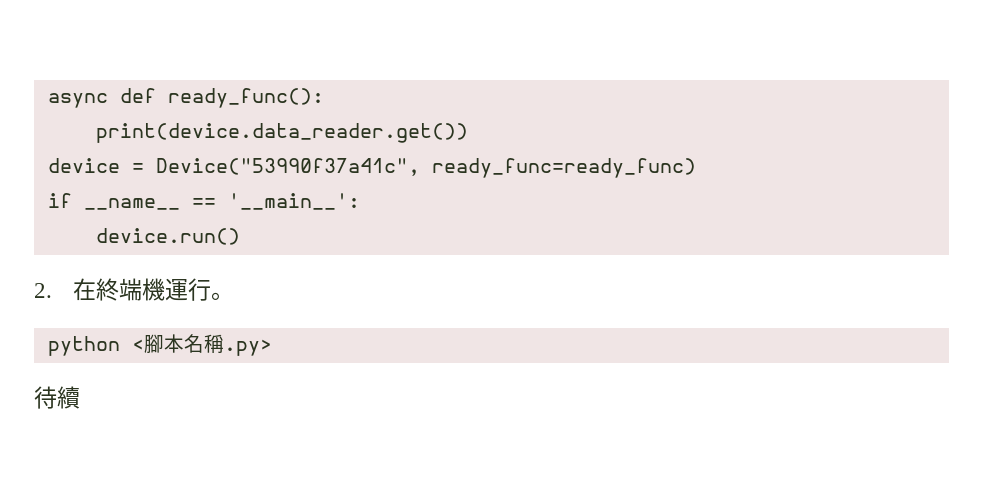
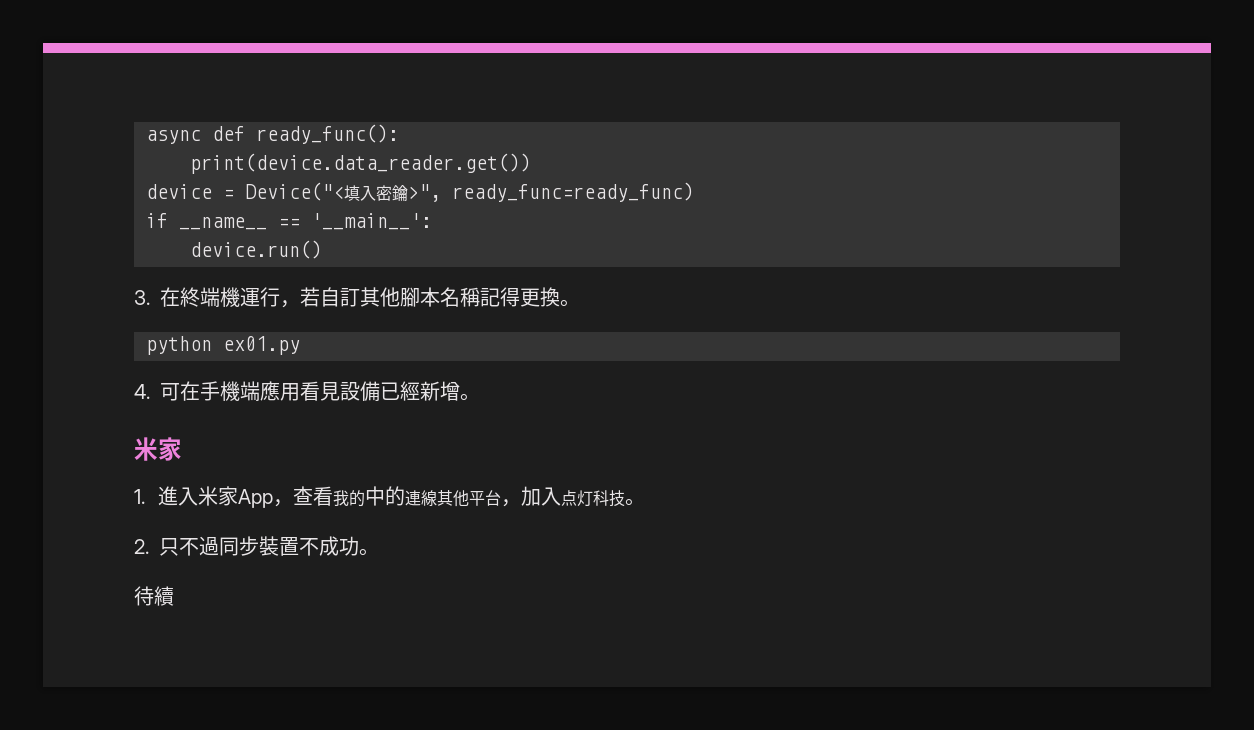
- device = Device("53990f37a41c", ready_func=ready_func)
+ device = Device("<填入密鑰>", ready_func=ready_func)
- 2.在終端機運行。
- python <腳本名稱.py>
+ 3.在終端機運行，若自訂其他腳本名稱記得更換。
+ python ex01.py
+ 4.可在手機端應用看見設備已經新增。
+ 米家
+ 1.進入米家App，查看我的中的連線其他平台，加入点灯科技。
+ 2.只不過同步裝置不成功。

